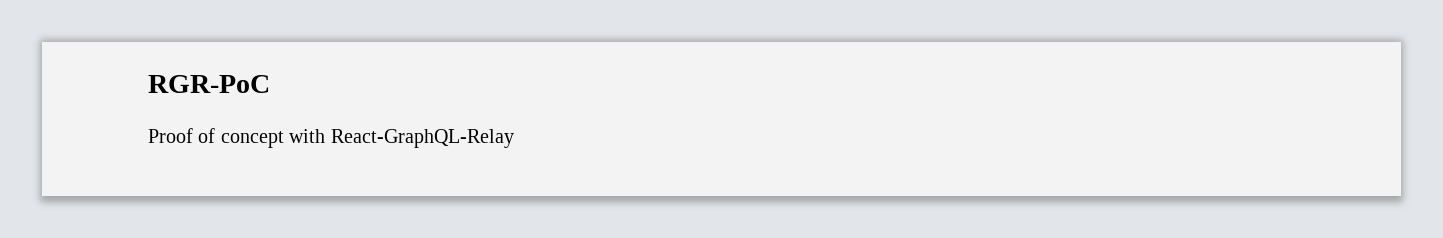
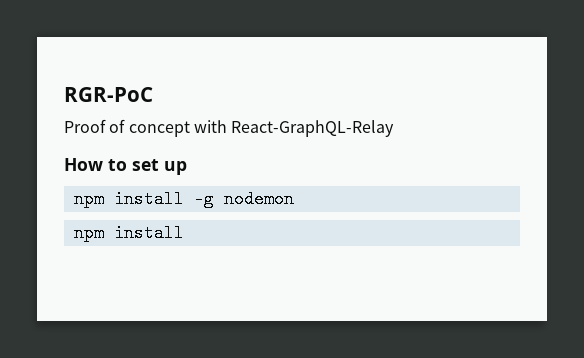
+ How to set up
+ npm install -g nodemon
+ npm install

